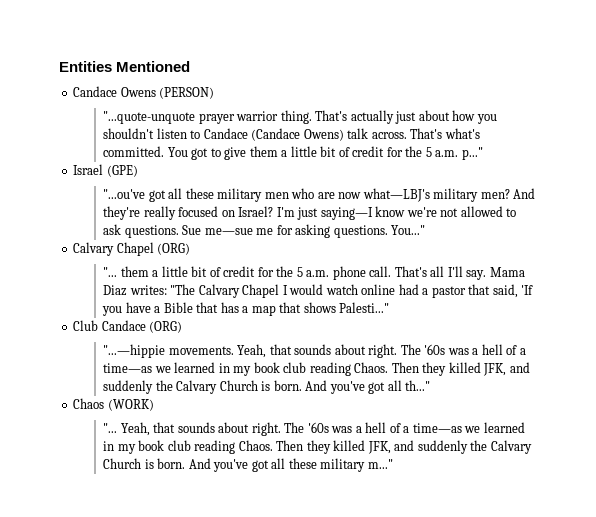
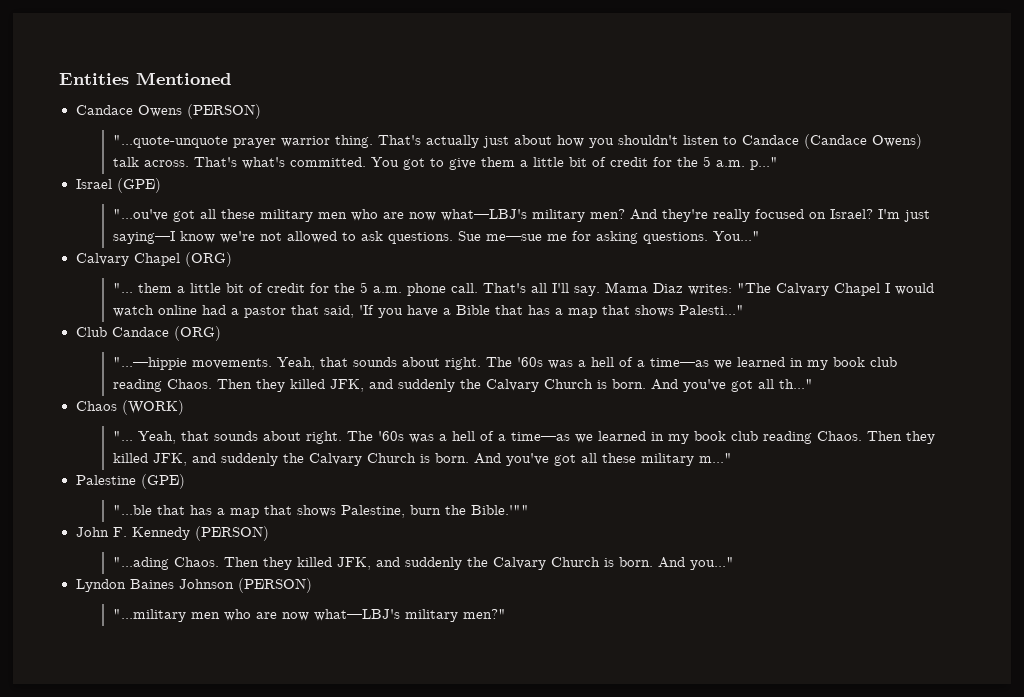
+ Palestine (GPE)
+ "...ble that has a map that shows Palestine, burn the Bible.'""
+ John F. Kennedy (PERSON)
+ "...ading Chaos. Then they killed JFK, and suddenly the Calvary Church is born. And you..."
+ Lyndon Baines Johnson (PERSON)
+ "...military men who are now what—LBJ's military men?"

